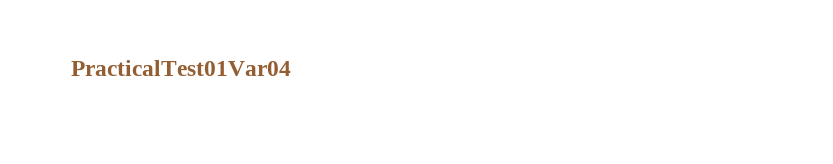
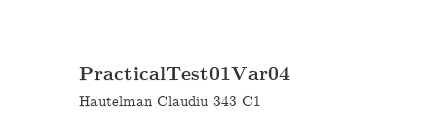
+ Hautelman Claudiu 343 C1

